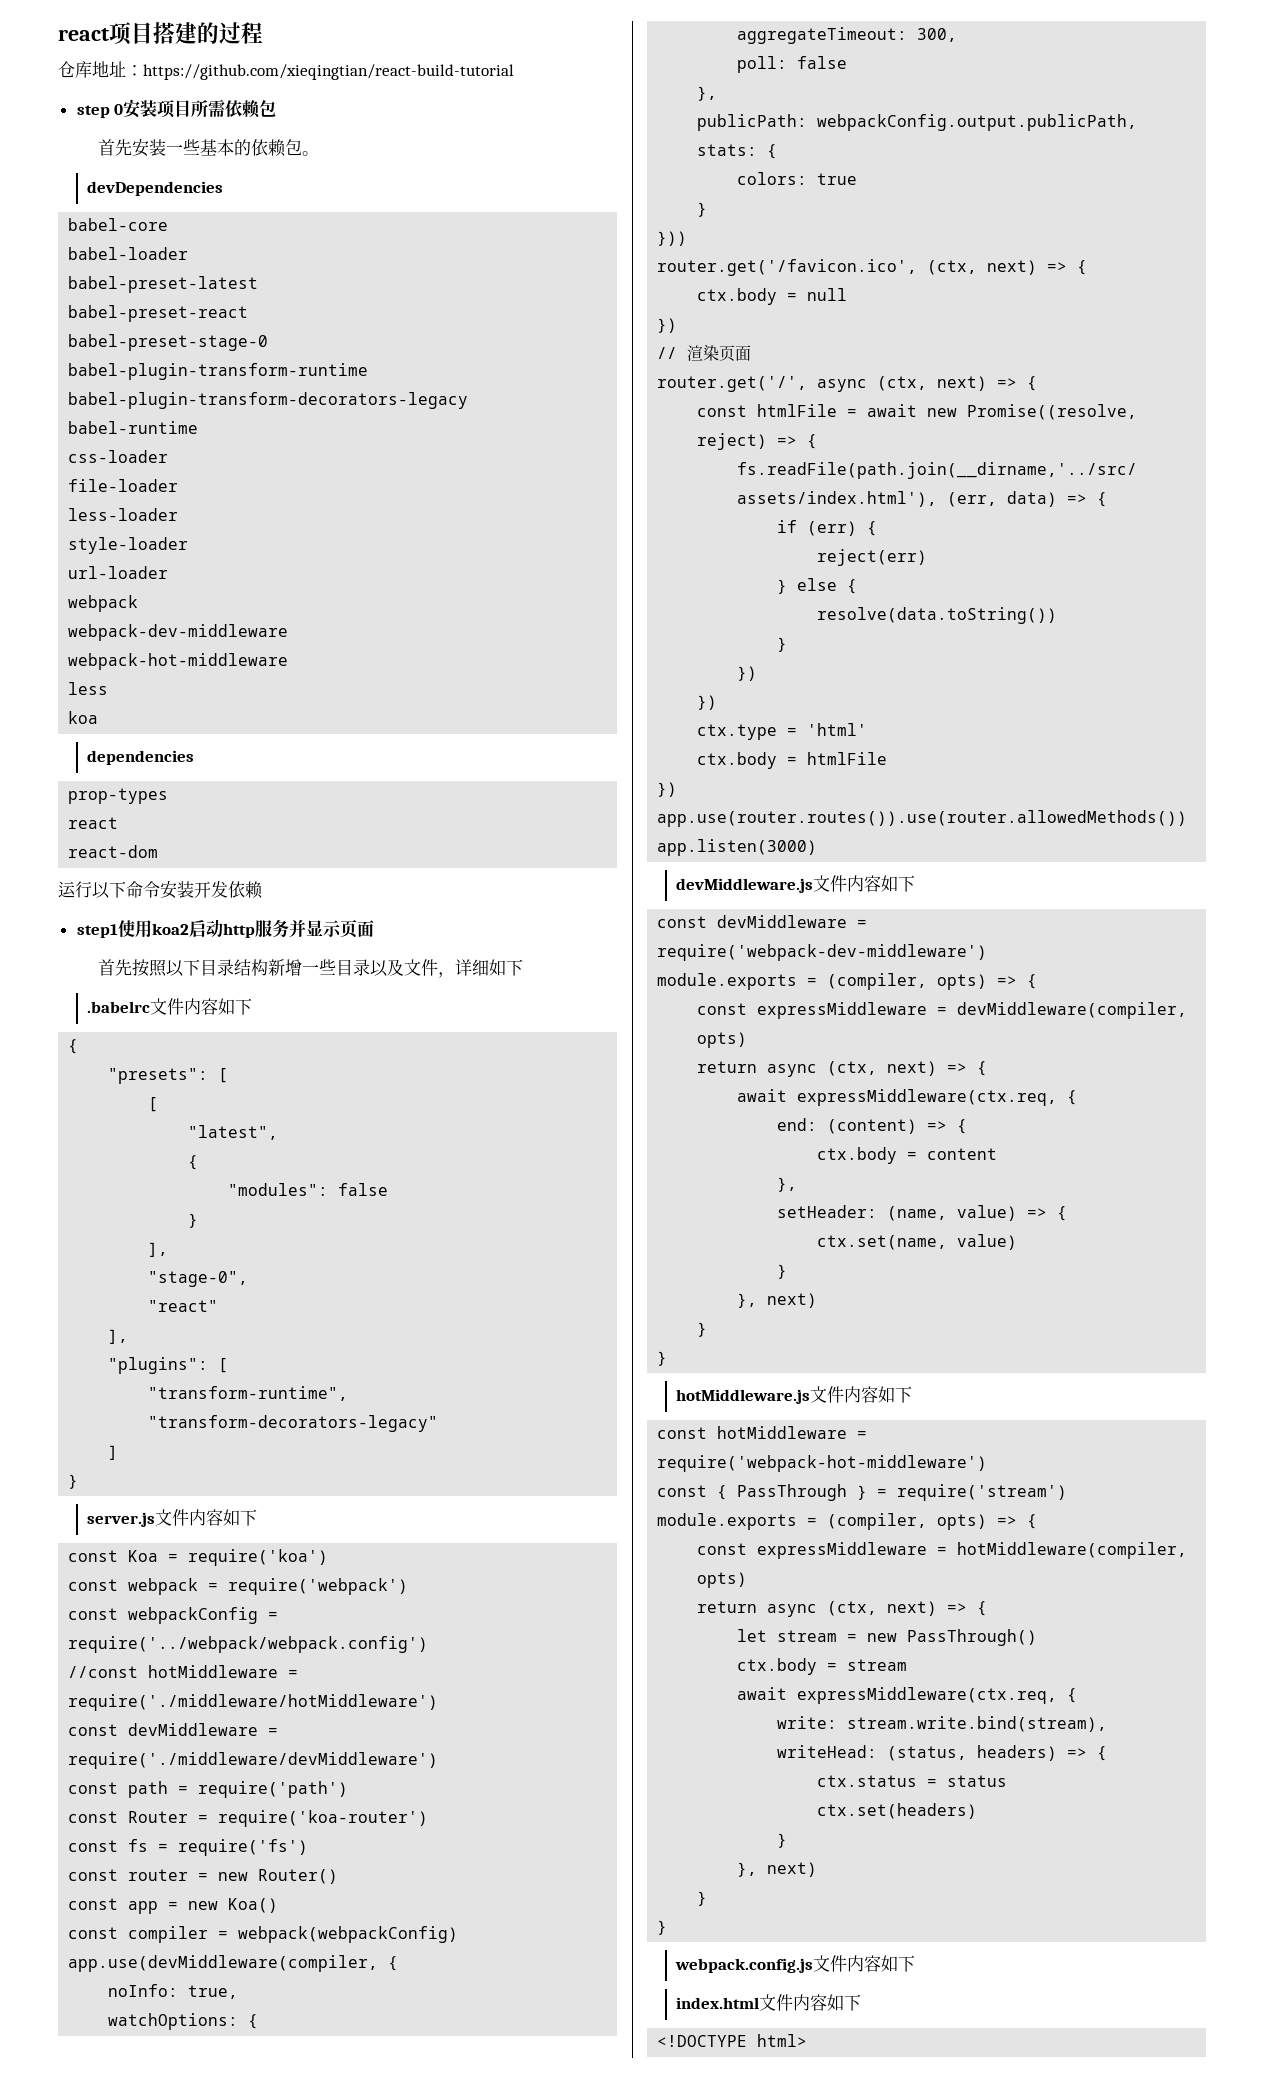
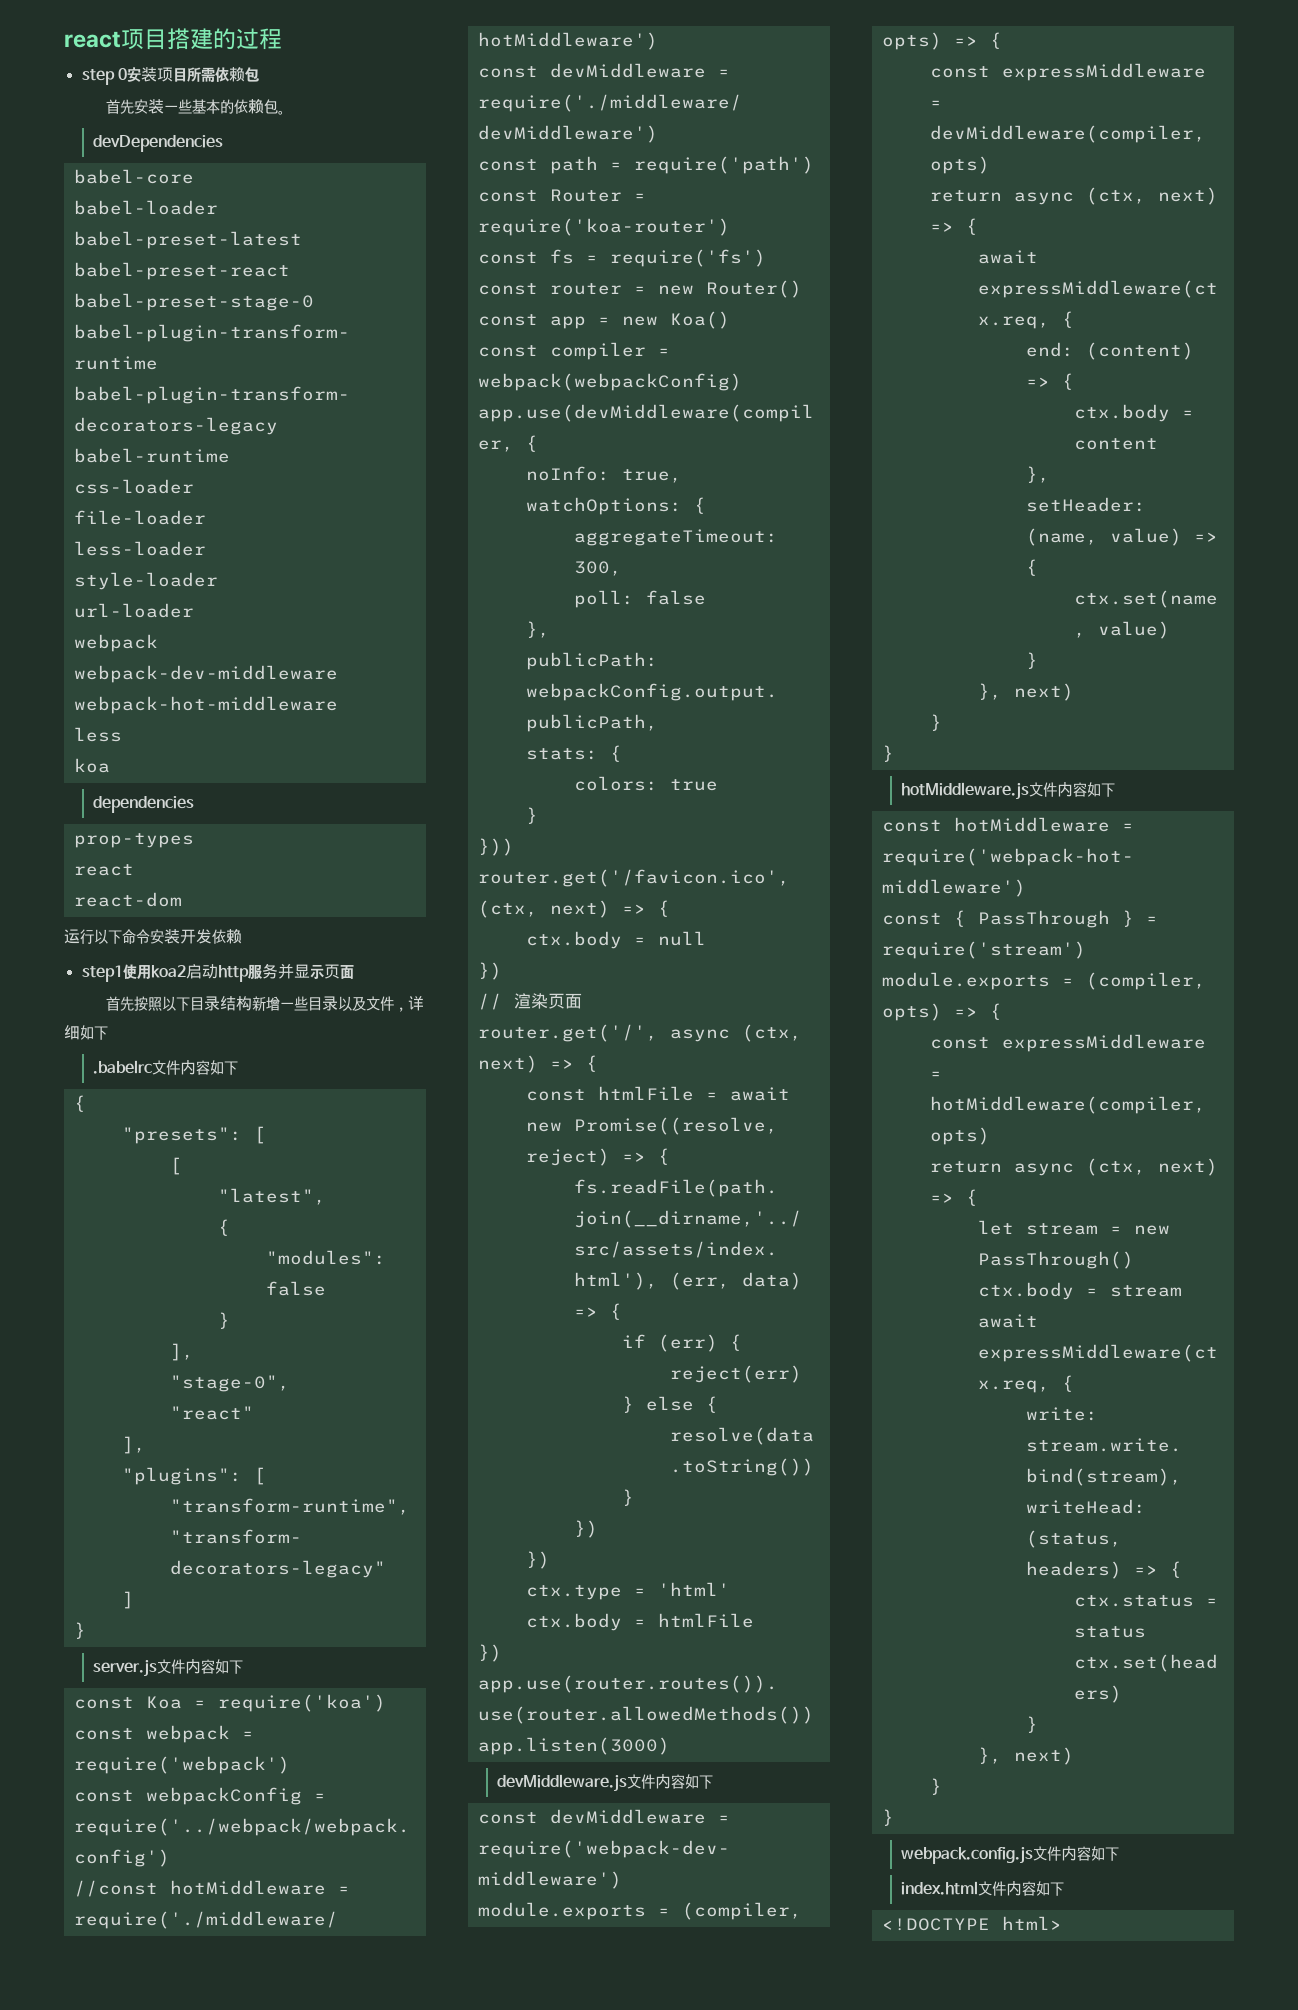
- 仓库地址：https://github.com/xieqingtian/react-build-tutorial

